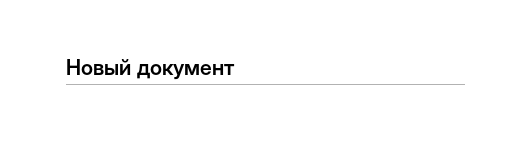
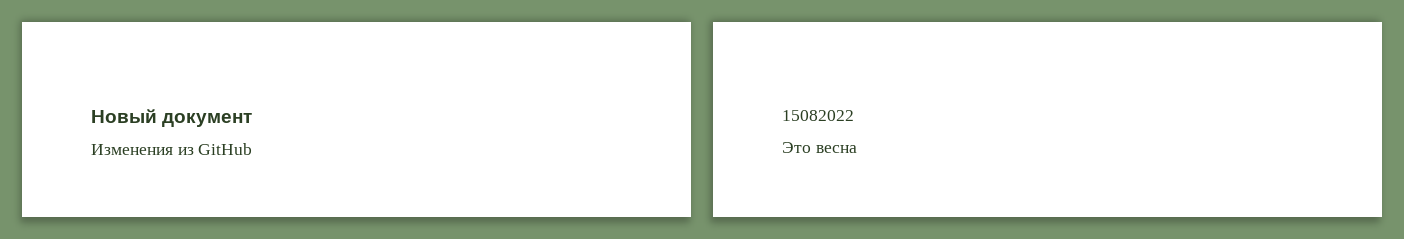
+ Изменения из GitHub
+ 15082022
+ Это весна

